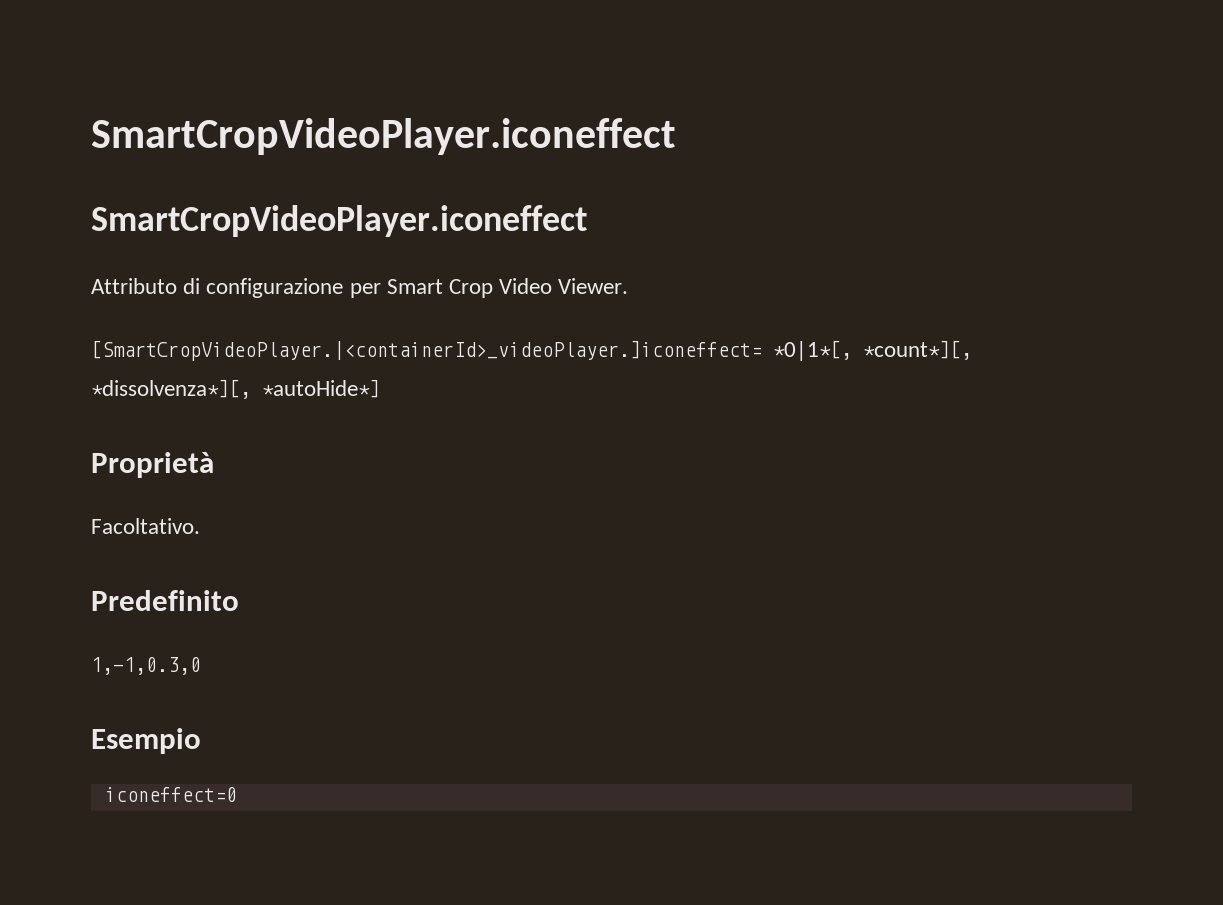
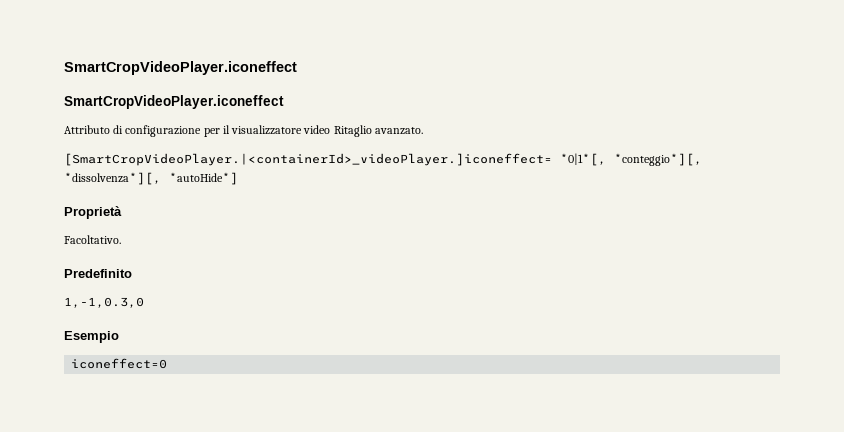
- Attributo di configurazione per Smart Crop Video Viewer.
+ Attributo di configurazione per il visualizzatore video Ritaglio avanzato.
- [SmartCropVideoPlayer.|<containerId>_videoPlayer.]iconeffect= *0|1*[, *count*][, *dissolvenza*][, *autoHide*]
+ [SmartCropVideoPlayer.|<containerId>_videoPlayer.]iconeffect= *0|1*[, *conteggio*][, *dissolvenza*][, *autoHide*]

